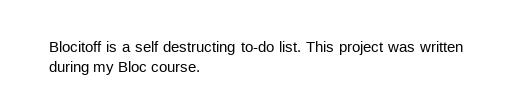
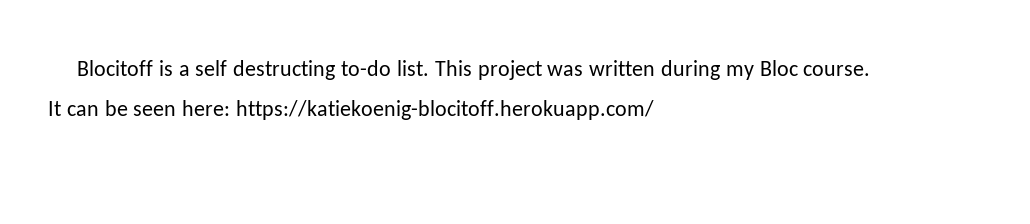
+ It can be seen here: https://katiekoenig-blocitoff.herokuapp.com/

